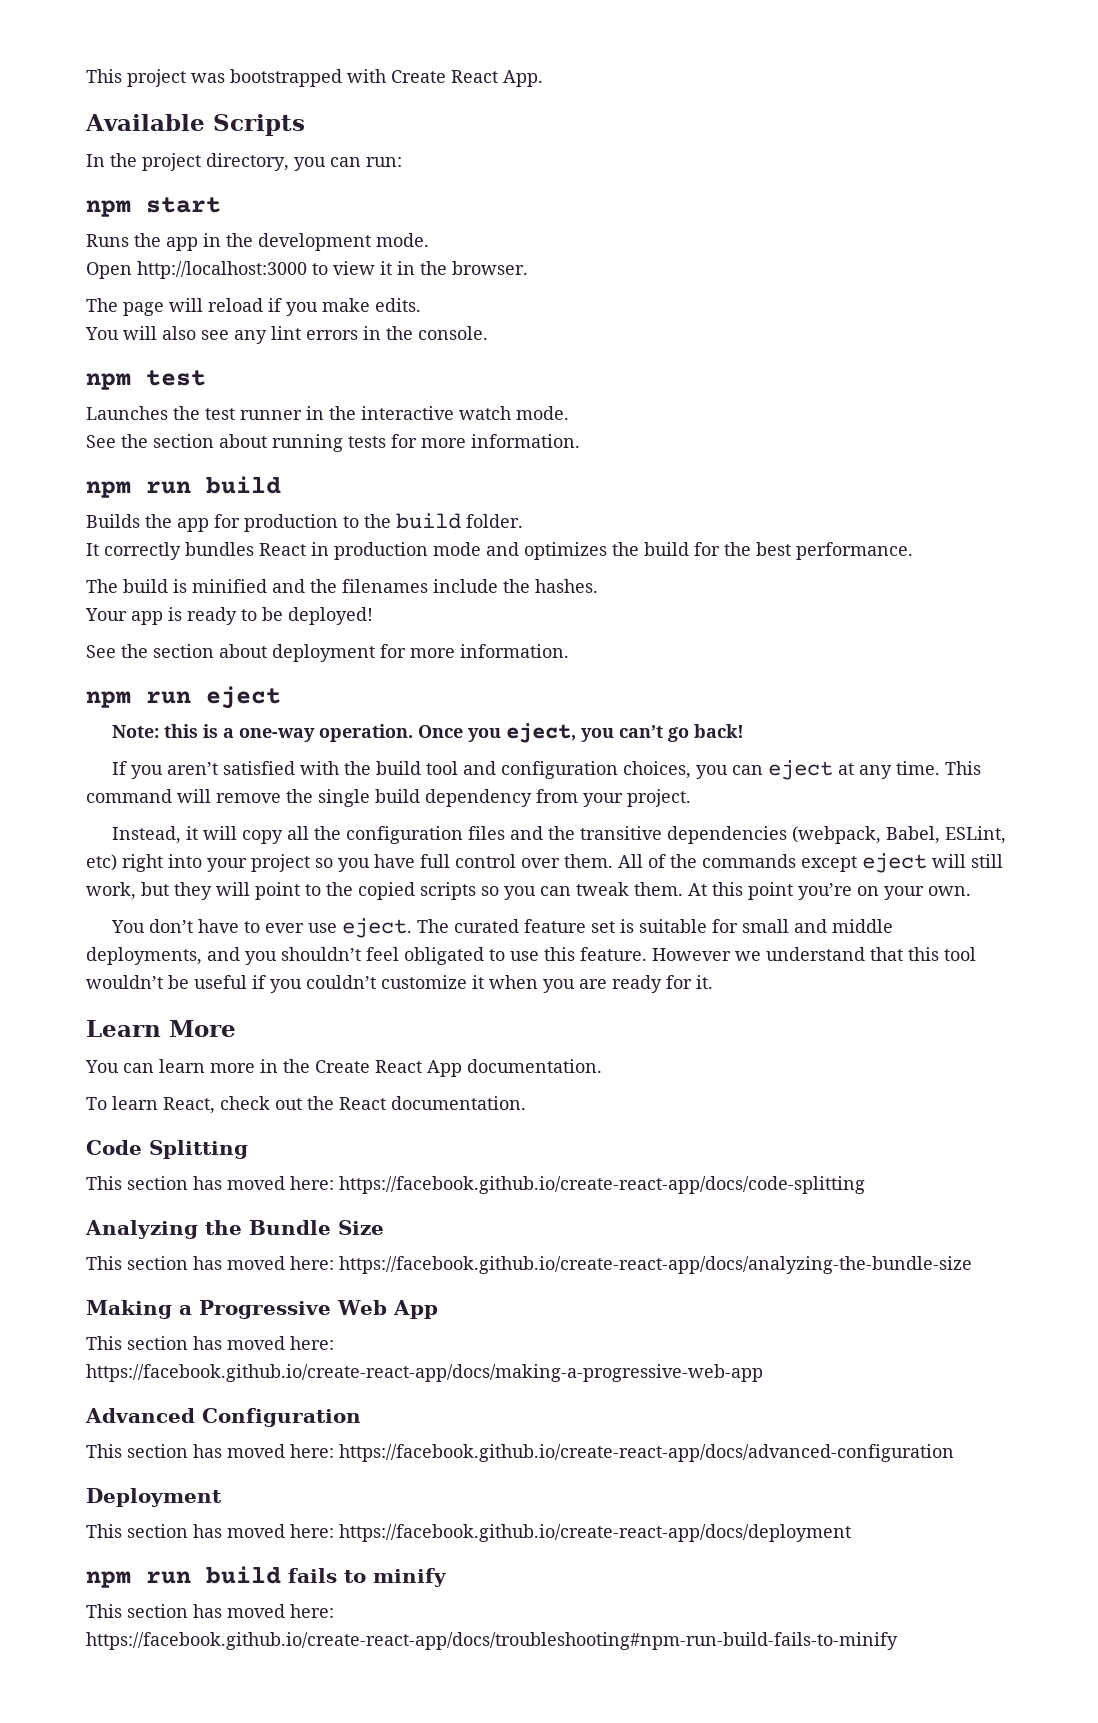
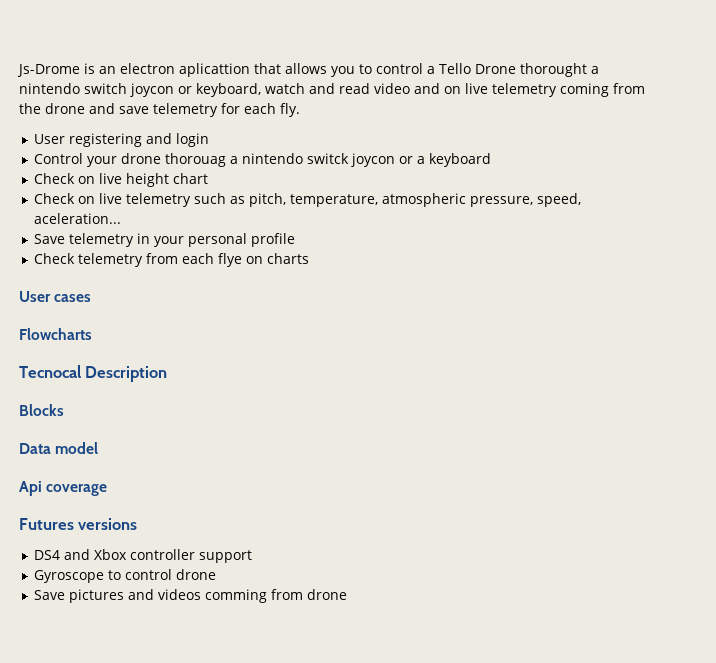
- This project was bootstrapped with Create React App.
- Available Scripts
- In the project directory, you can run:
- npm start
- Runs the app in the development mode.
- Open http://localhost:3000 to view it in the browser.
- The page will reload if you make edits.
- You will also see any lint errors in the console.
- npm test
- Launches the test runner in the interactive watch mode.
- See the section about running tests for more information.
- npm run build
- Builds the app for production to the build folder.
- It correctly bundles React in production mode and optimizes the build for the best performance.
- The build is minified and the filenames include the hashes.
- Your app is ready to be deployed!
- See the section about deployment for more information.
- npm run eject
- Note: this is a one-way operation. Once you eject, you can’t go back!
- If you aren’t satisfied with the build tool and configuration choices, you can eject at any time. This command will remove the single build dependency from your project.
- Instead, it will copy all the configuration files and the transitive dependencies (webpack, Babel, ESLint, etc) right into your project so you have full control over them. All of the commands except eject will still work, but they will point to the copied scripts so you can tweak them. At this point you’re on your own.
- You don’t have to ever use eject. The curated feature set is suitable for small and middle deployments, and you shouldn’t feel obligated to use this feature. However we understand that this tool wouldn’t be useful if you couldn’t customize it when you are ready for it.
- Learn More
- You can learn more in the Create React App documentation.
- To learn React, check out the React documentation.
- Code Splitting
- This section has moved here: https://facebook.github.io/create-react-app/docs/code-splitting
- Analyzing the Bundle Size
- This section has moved here: https://facebook.github.io/create-react-app/docs/analyzing-the-bundle-size
- Making a Progressive Web App
- This section has moved here: https://facebook.github.io/create-react-app/docs/making-a-progressive-web-app
- Advanced Configuration
- This section has moved here: https://facebook.github.io/create-react-app/docs/advanced-configuration
- Deployment
- This section has moved here: https://facebook.github.io/create-react-app/docs/deployment
- npm run build fails to minify
- This section has moved here: https://facebook.github.io/create-react-app/docs/troubleshooting#npm-run-build-fails-to-minify
+ Js-Drome is an electron aplicattion that allows you to control a Tello Drone thorought a nintendo switch joycon or keyboard, watch and read video and on live telemetry coming from the drone and save telemetry for each fly.
+ User registering and login
+ Control your drone thorouag a nintendo switck joycon or a keyboard
+ Check on live height chart
+ Check on live telemetry such as pitch, temperature, atmospheric pressure, speed, aceleration...
+ Save telemetry in your personal profile
+ Check telemetry from each flye on charts
+ User cases
+ Flowcharts
+ Tecnocal Description
+ Blocks
+ Data model
+ Api coverage
+ Futures versions
+ DS4 and Xbox controller support
+ Gyroscope to control drone
+ Save pictures and videos comming from drone

